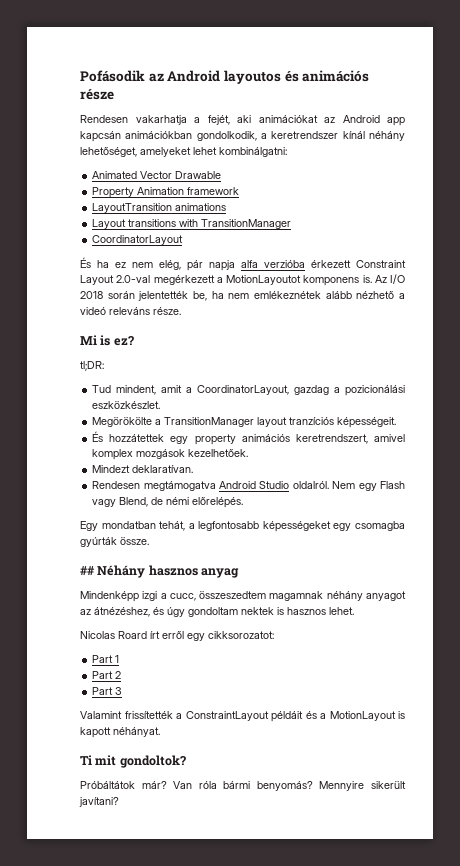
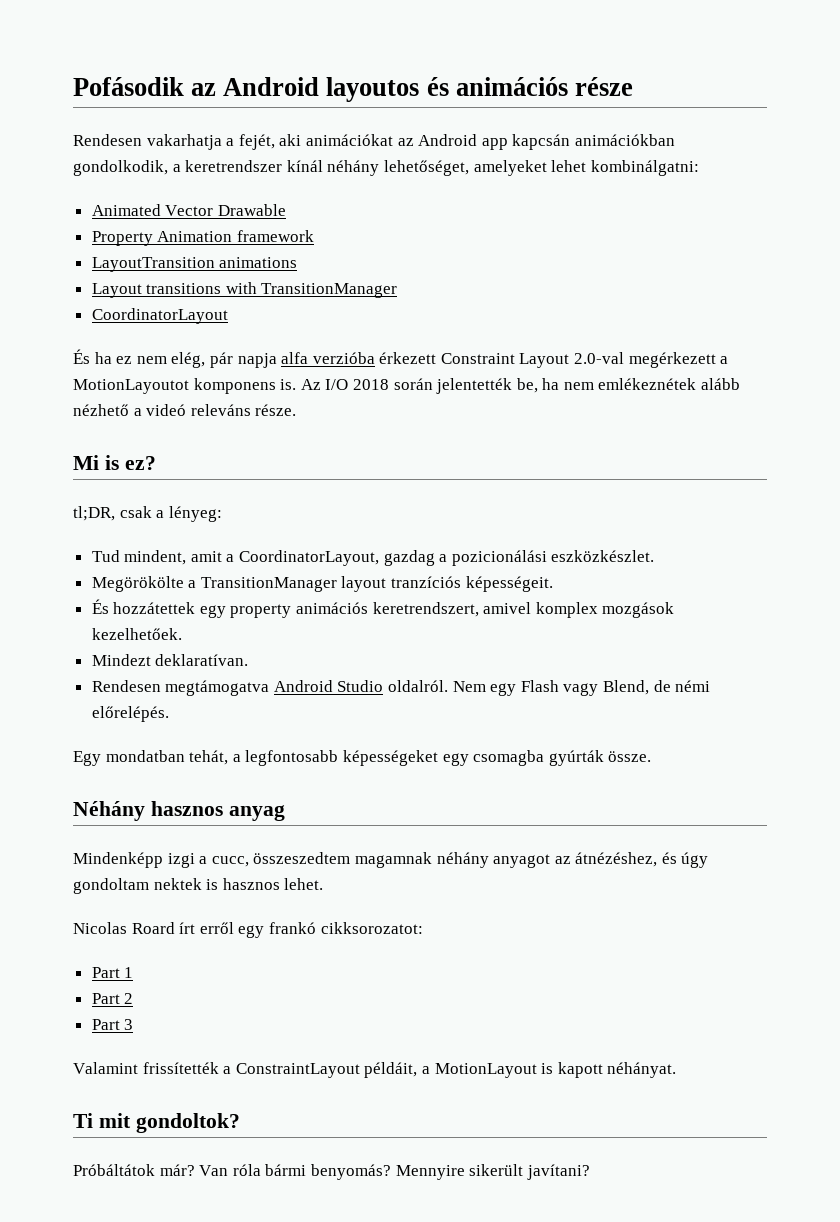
- tl;DR:
+ tl;DR, csak a lényeg:
- ## Néhány hasznos anyag
+ Néhány hasznos anyag
- Nicolas Roard írt erről egy cikksorozatot:
+ Nicolas Roard írt erről egy frankó cikksorozatot:
- Valamint frissítették a ConstraintLayout példáit és a MotionLayout is kapott néhányat.
+ Valamint frissítették a ConstraintLayout példáit, a MotionLayout is kapott néhányat.

